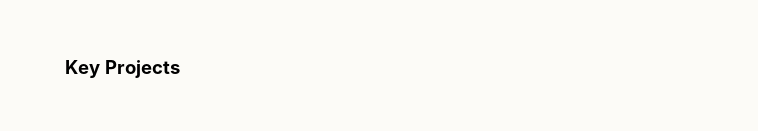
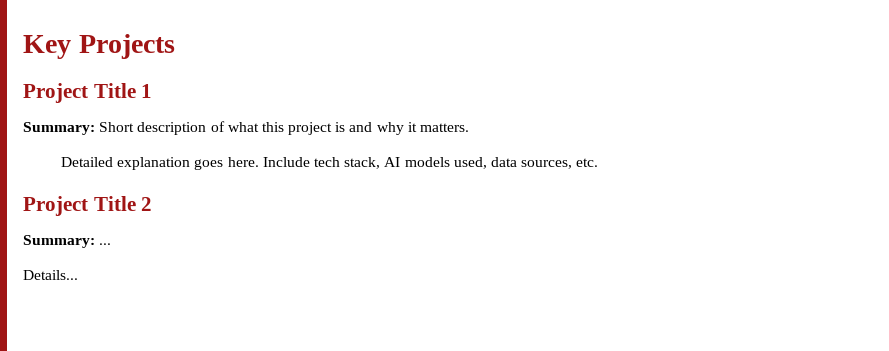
+ Project Title 1
+ Summary: Short description of what this project is and why it matters.
+ Detailed explanation goes here. Include tech stack, AI models used, data sources, etc.
+ Project Title 2
+ Summary: ...
+ Details...

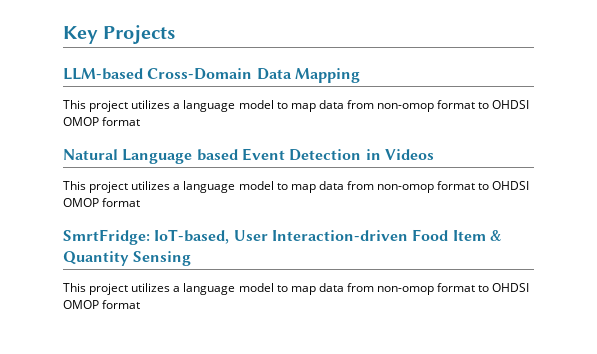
- Project Title 1
- Summary: Short description of what this project is and why it matters.
- Detailed explanation goes here. Include tech stack, AI models used, data sources, etc.
- Project Title 2
- Summary: ...
- Details...
+ LLM-based Cross-Domain Data Mapping
+ This project utilizes a language model to map data from non-omop format to OHDSI OMOP format
+ Natural Language based Event Detection in Videos
+ This project utilizes a language model to map data from non-omop format to OHDSI OMOP format
+ SmrtFridge: IoT-based, User Interaction-driven Food Item & Quantity Sensing
+ This project utilizes a language model to map data from non-omop format to OHDSI OMOP format

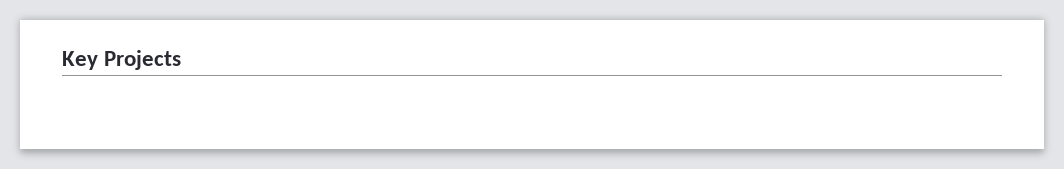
- LLM-based Cross-Domain Data Mapping
- This project utilizes a language model to map data from non-omop format to OHDSI OMOP format
- Natural Language based Event Detection in Videos
- This project utilizes a language model to map data from non-omop format to OHDSI OMOP format
- SmrtFridge: IoT-based, User Interaction-driven Food Item & Quantity Sensing
- This project utilizes a language model to map data from non-omop format to OHDSI OMOP format

